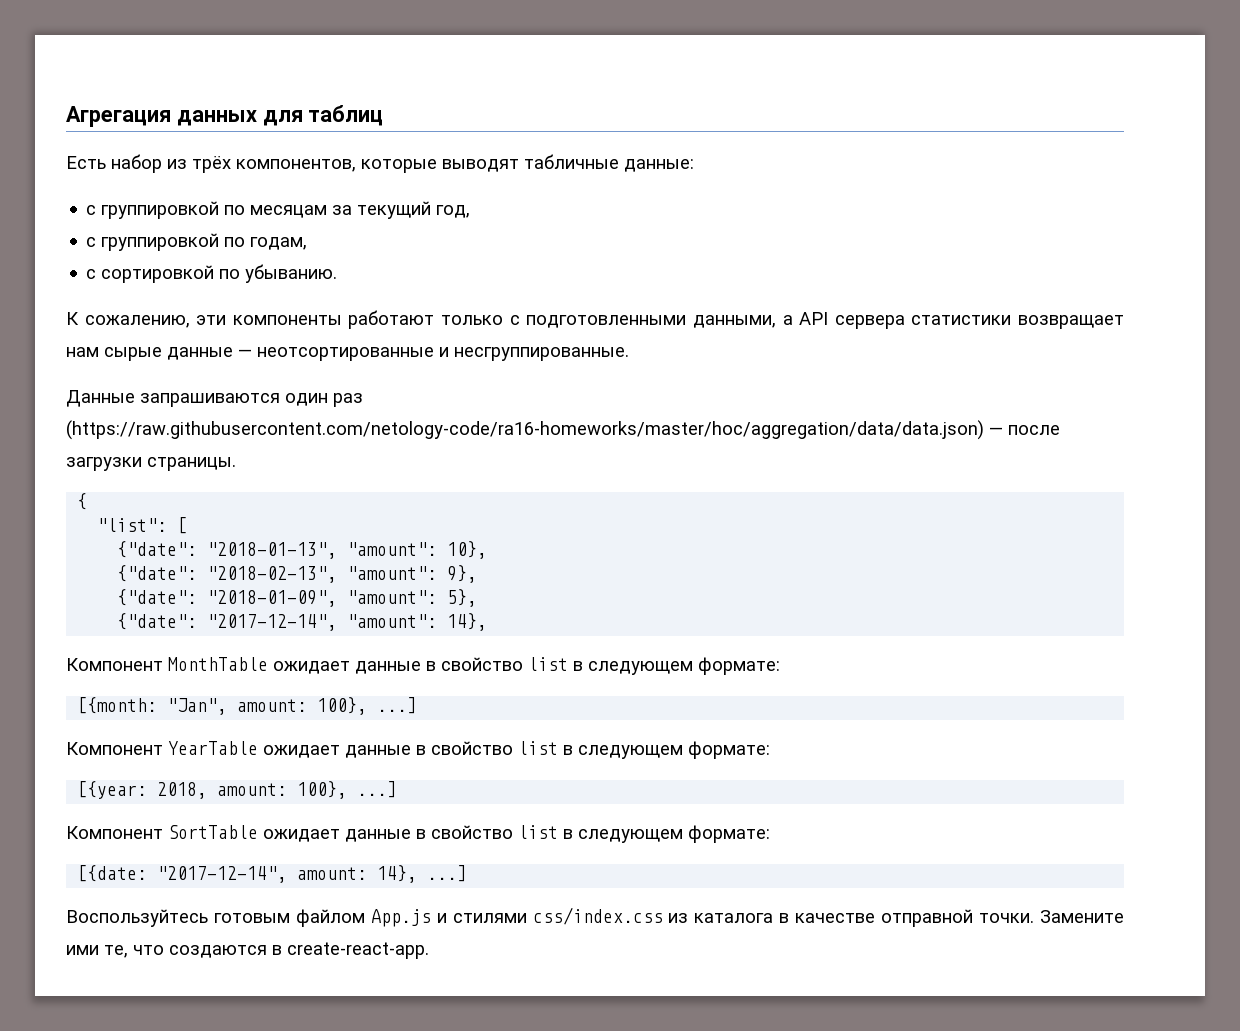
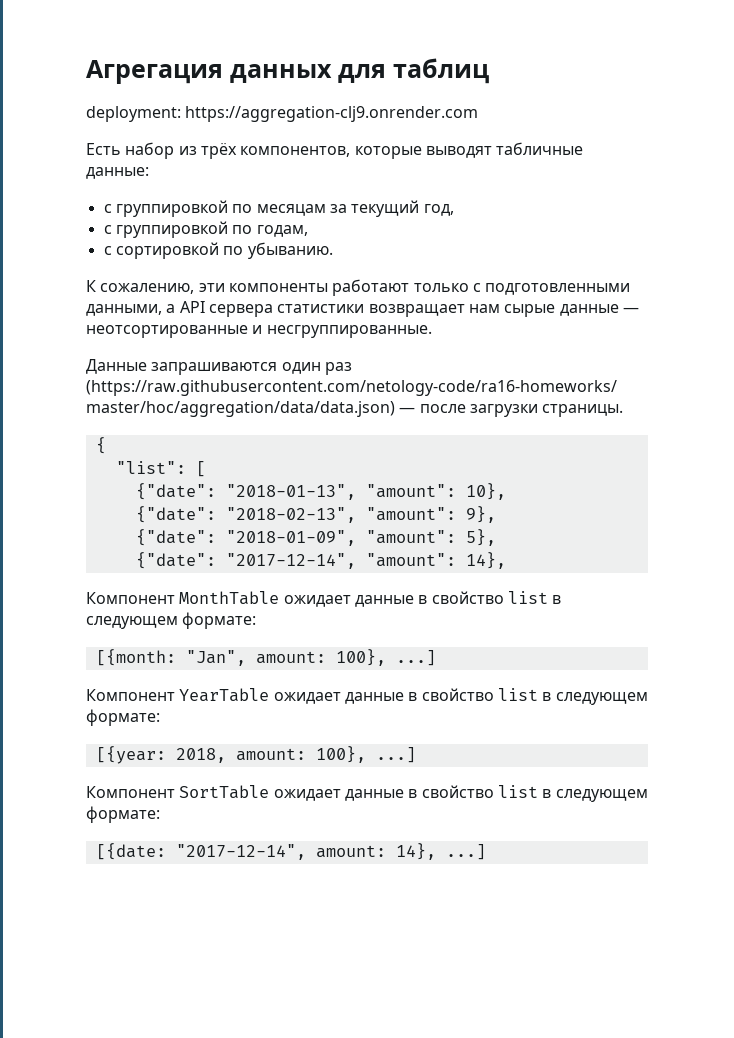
+ deployment: https://aggregation-clj9.onrender.com
- Воспользуйтесь готовым файлом App.js и стилями css/index.css из каталога в качестве отправной точки. Замените ими те, что создаются в create-react-app.

